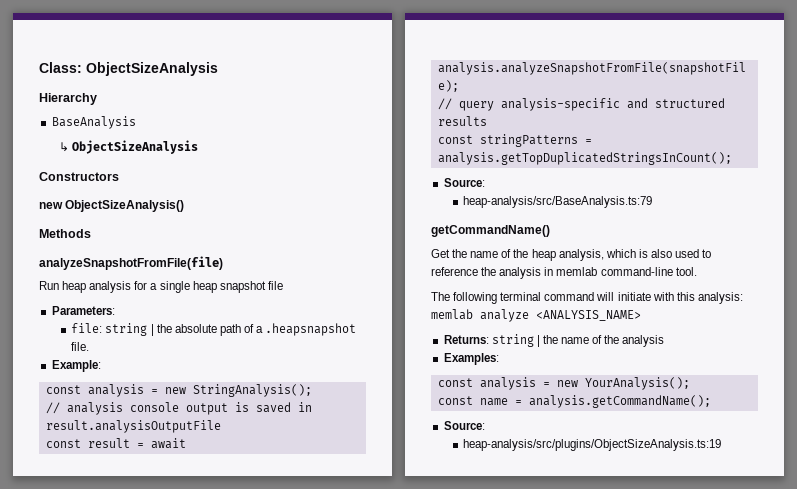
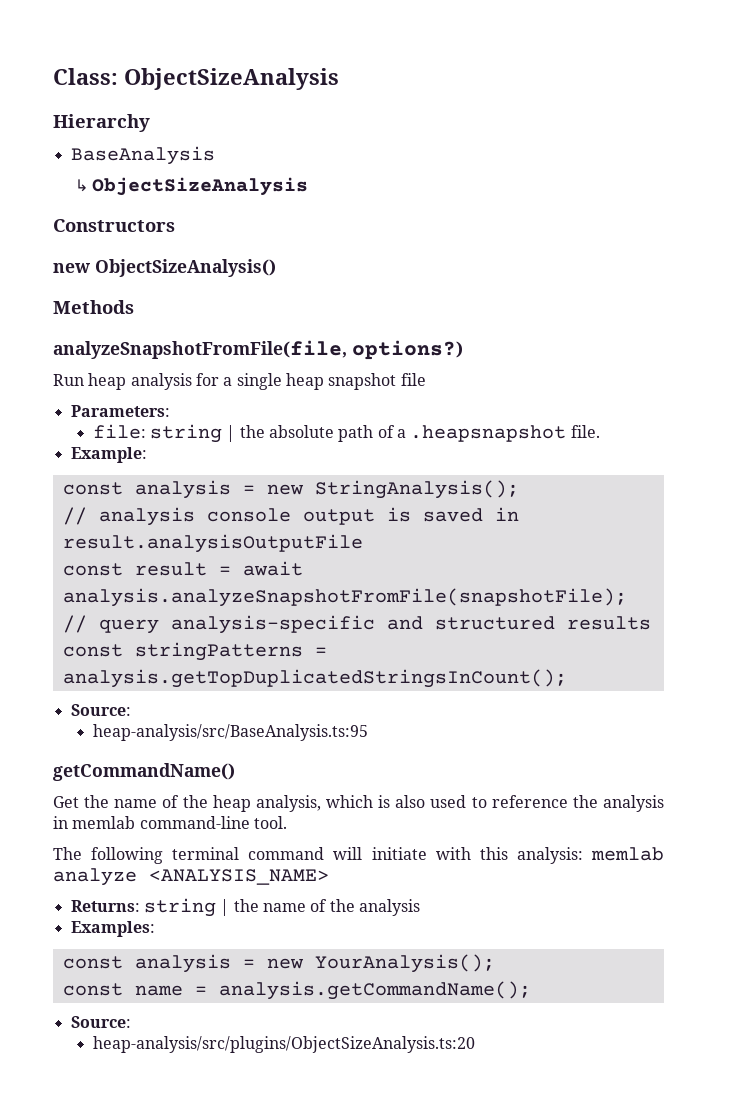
- analyzeSnapshotFromFile(file)
+ analyzeSnapshotFromFile(file, options?)
- heap-analysis/src/BaseAnalysis.ts:79
+ heap-analysis/src/BaseAnalysis.ts:95
- heap-analysis/src/plugins/ObjectSizeAnalysis.ts:19
+ heap-analysis/src/plugins/ObjectSizeAnalysis.ts:20

